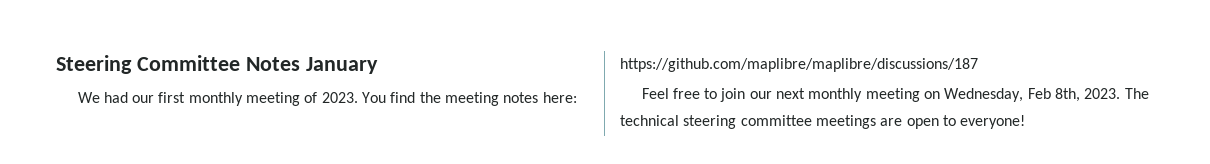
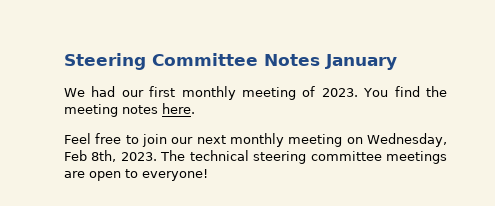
- You find the meeting notes here: https://github.com/maplibre/maplibre/discussions/187
+ You find the meeting notes here.

